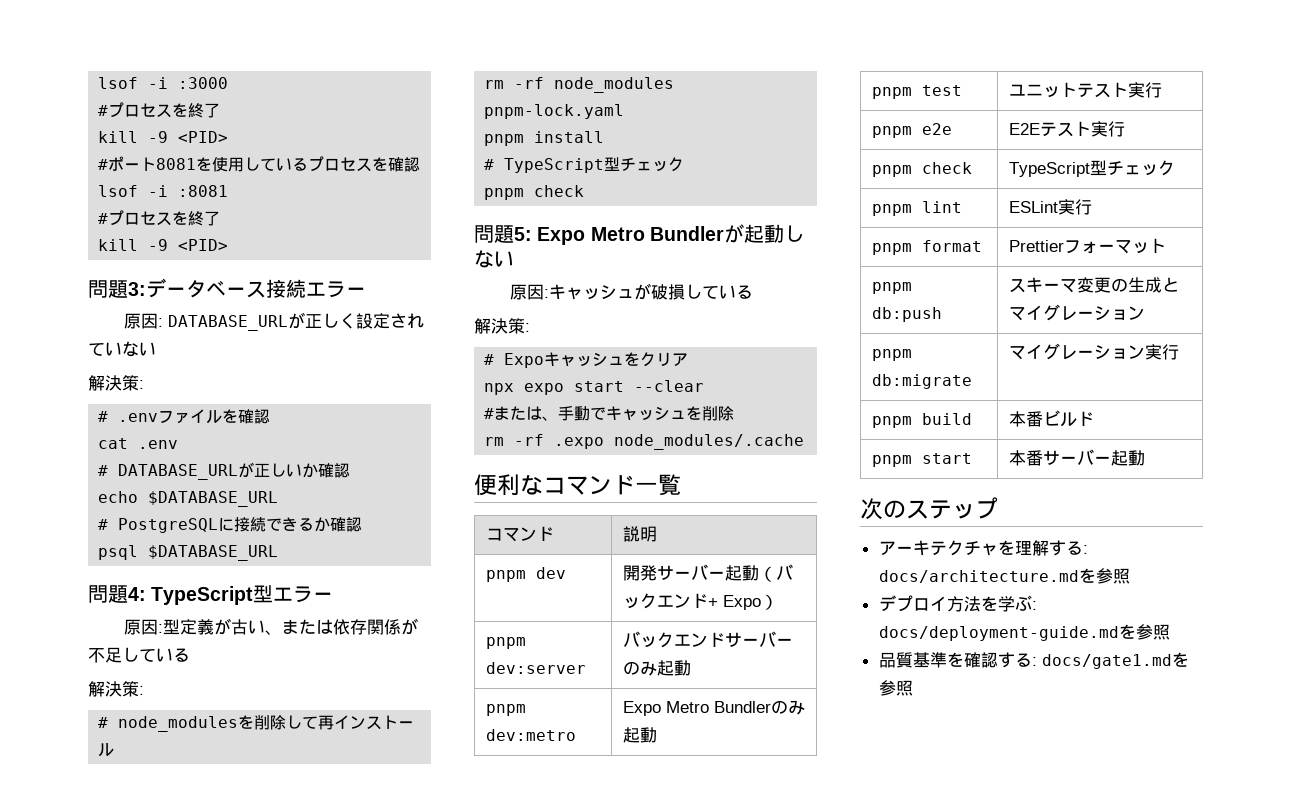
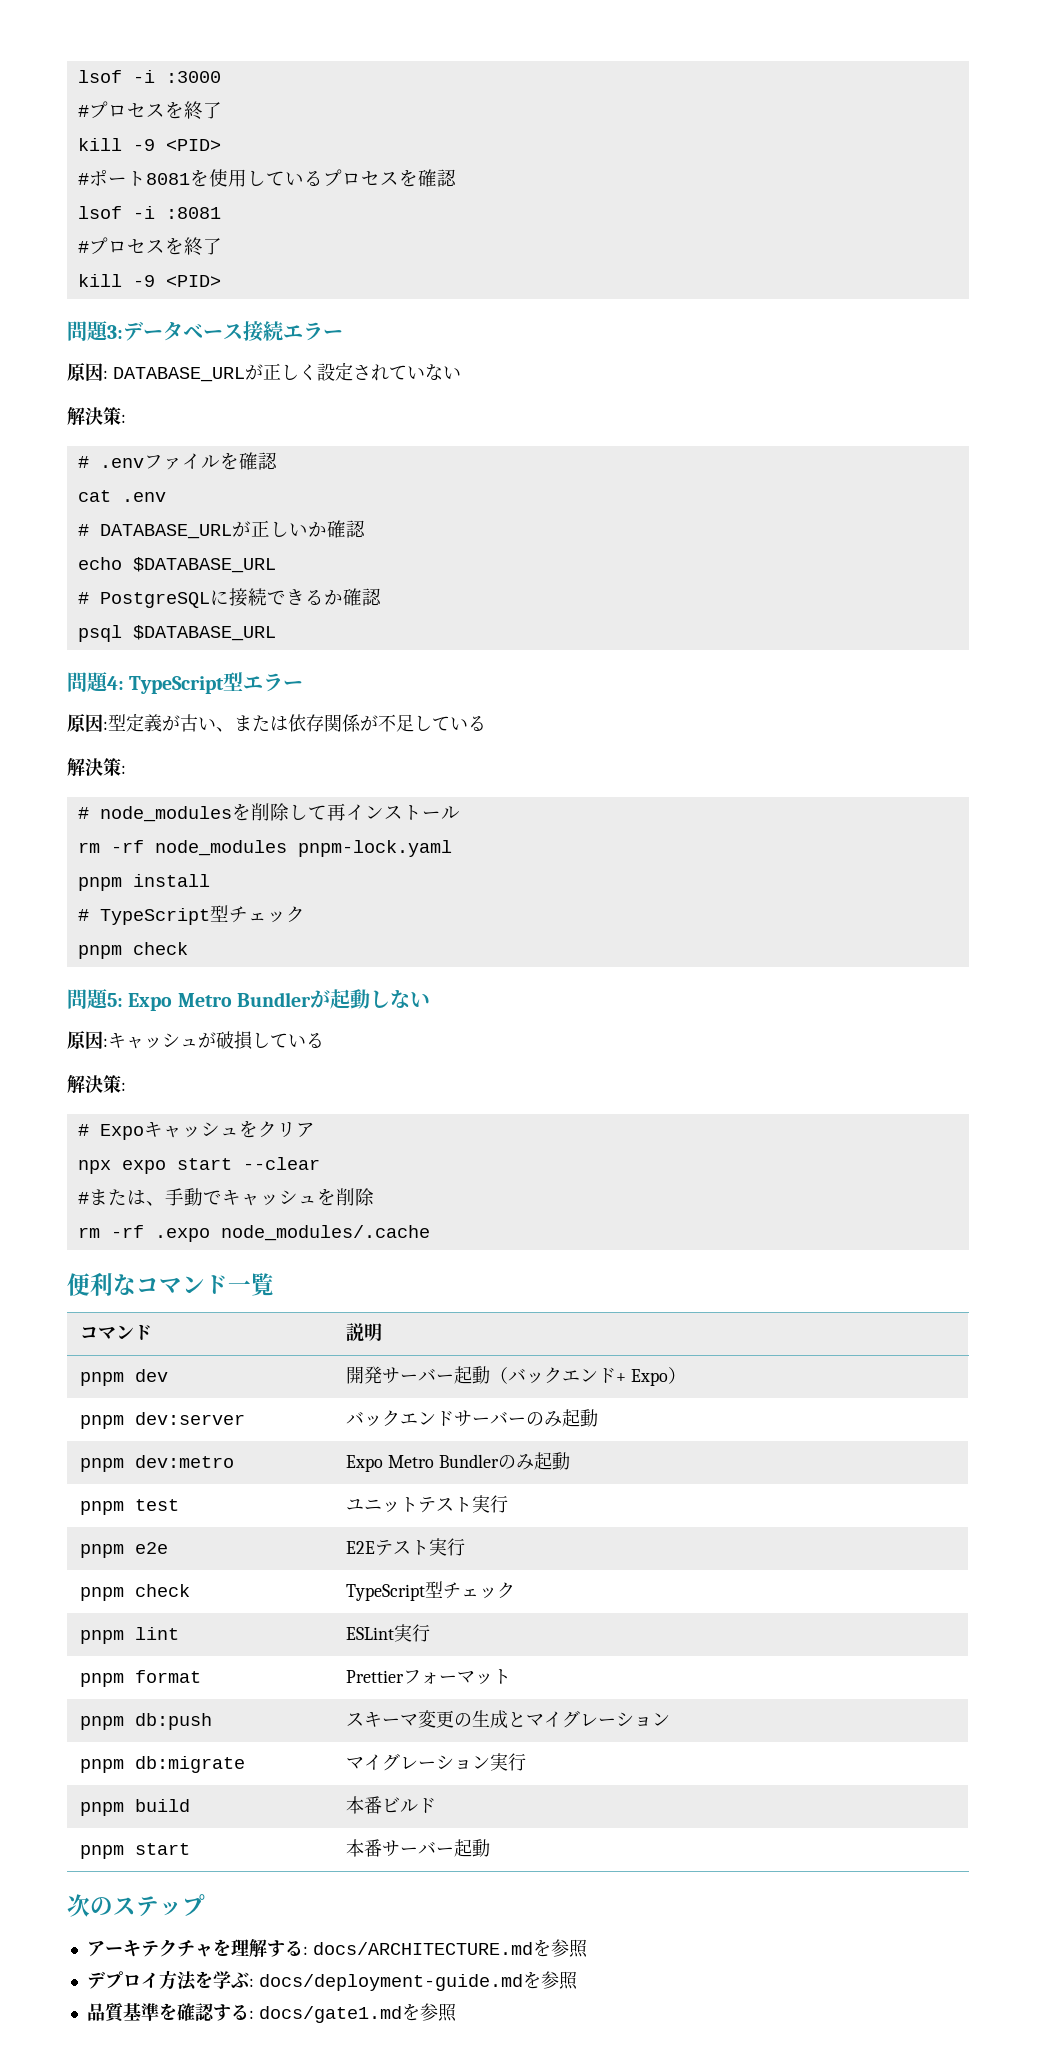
- アーキテクチャを理解する: docs/architecture.mdを参照
+ アーキテクチャを理解する: docs/ARCHITECTURE.mdを参照

